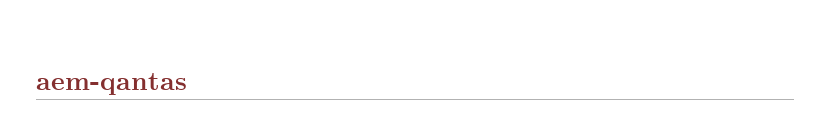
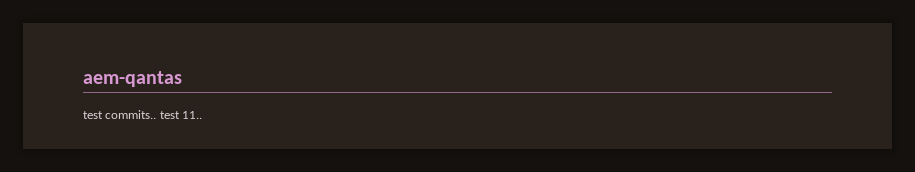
+ test commits.. test 11..

